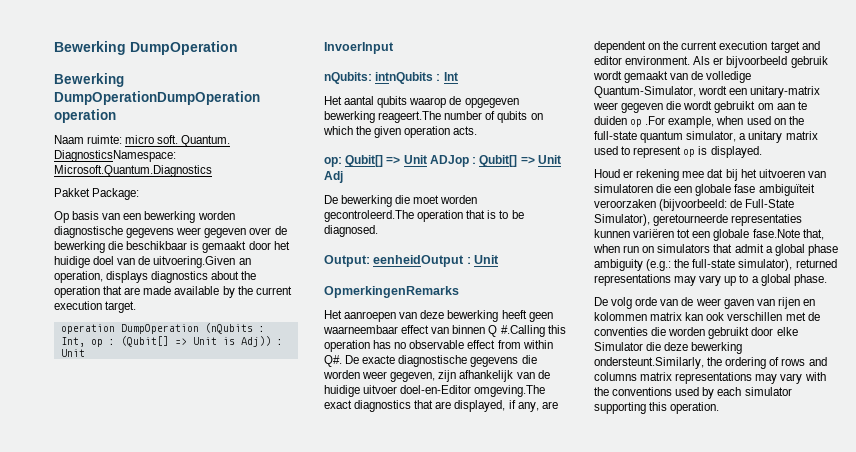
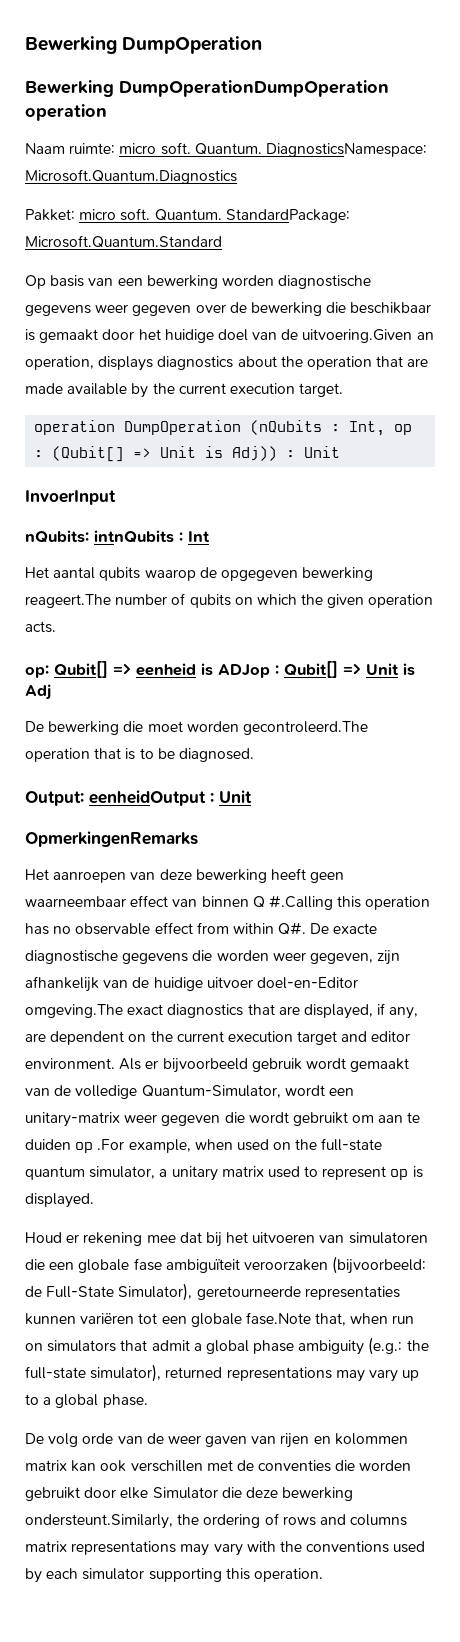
- Pakket Package:
+ Pakket: micro soft. Quantum. StandardPackage: Microsoft.Quantum.Standard
- op: Qubit[] => Unit ADJop : Qubit[] => Unit Adj
+ op: Qubit[] => eenheid is ADJop : Qubit[] => Unit is Adj

